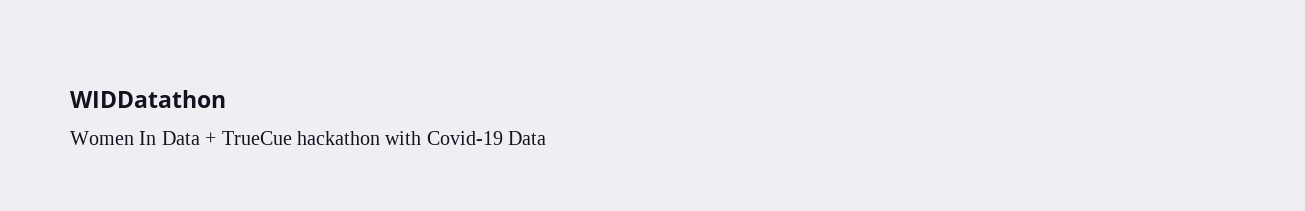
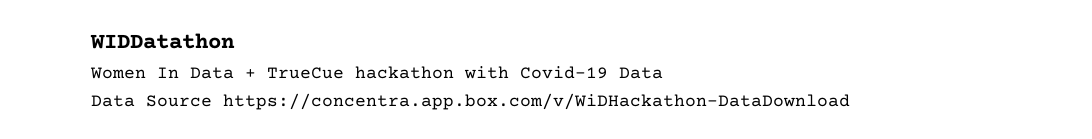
+ Data Source https://concentra.app.box.com/v/WiDHackathon-DataDownload

